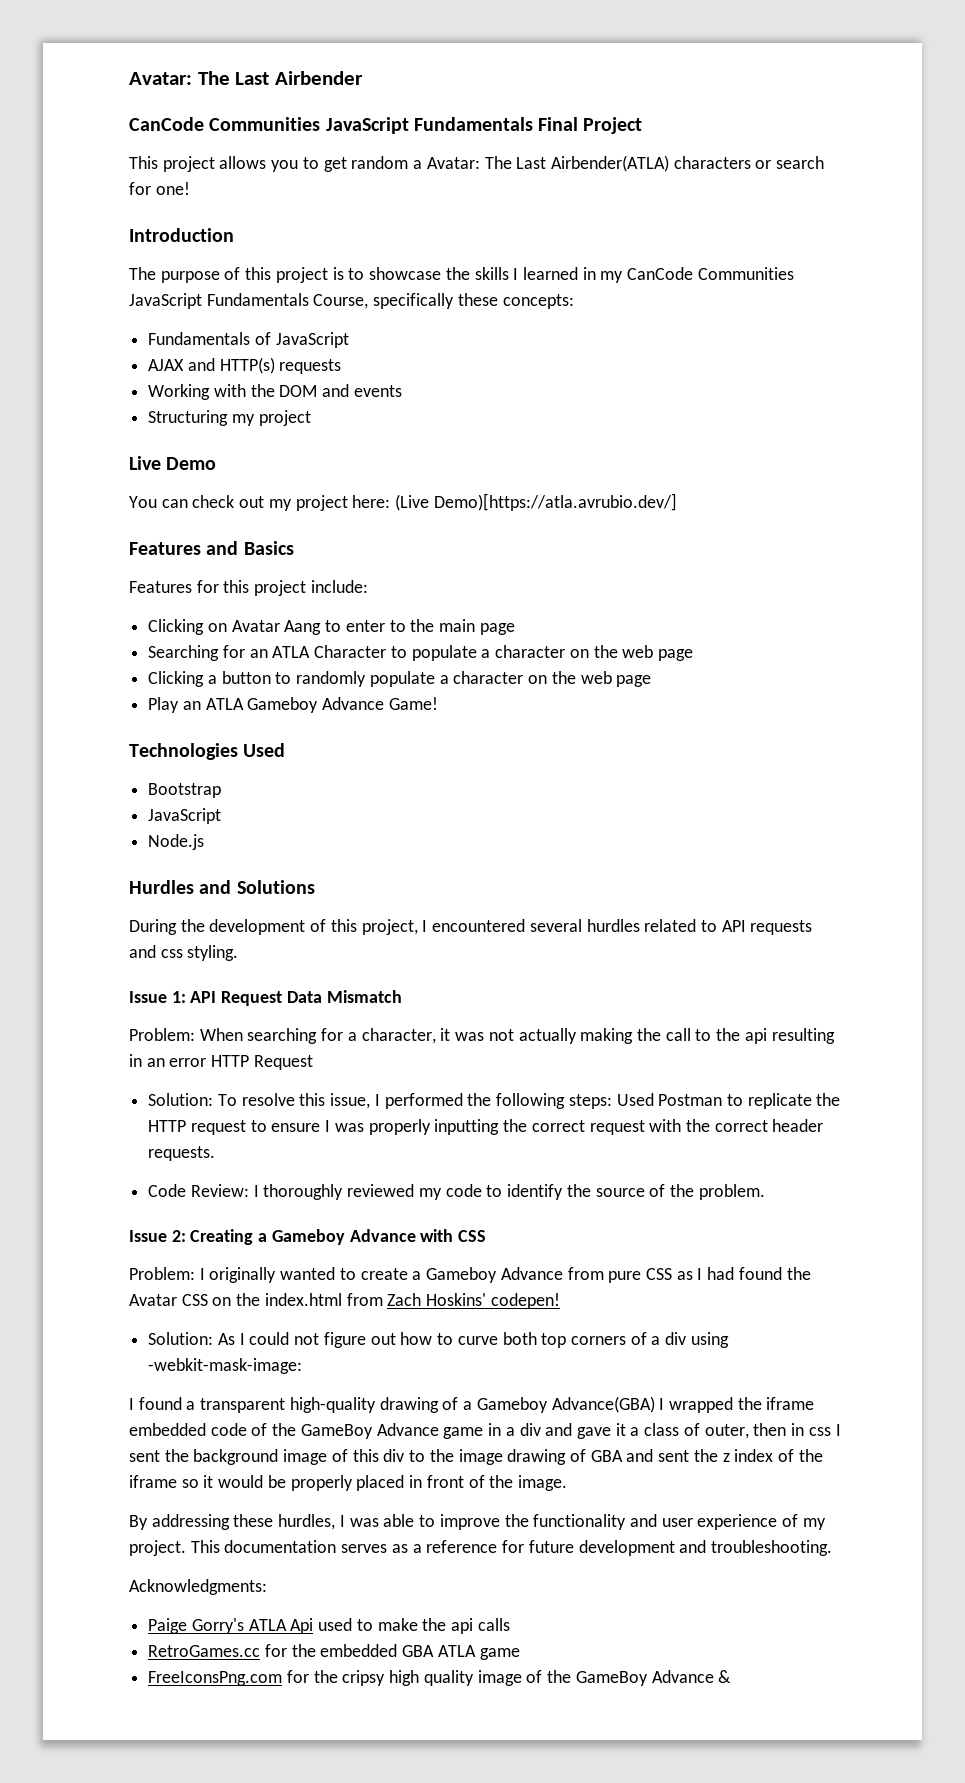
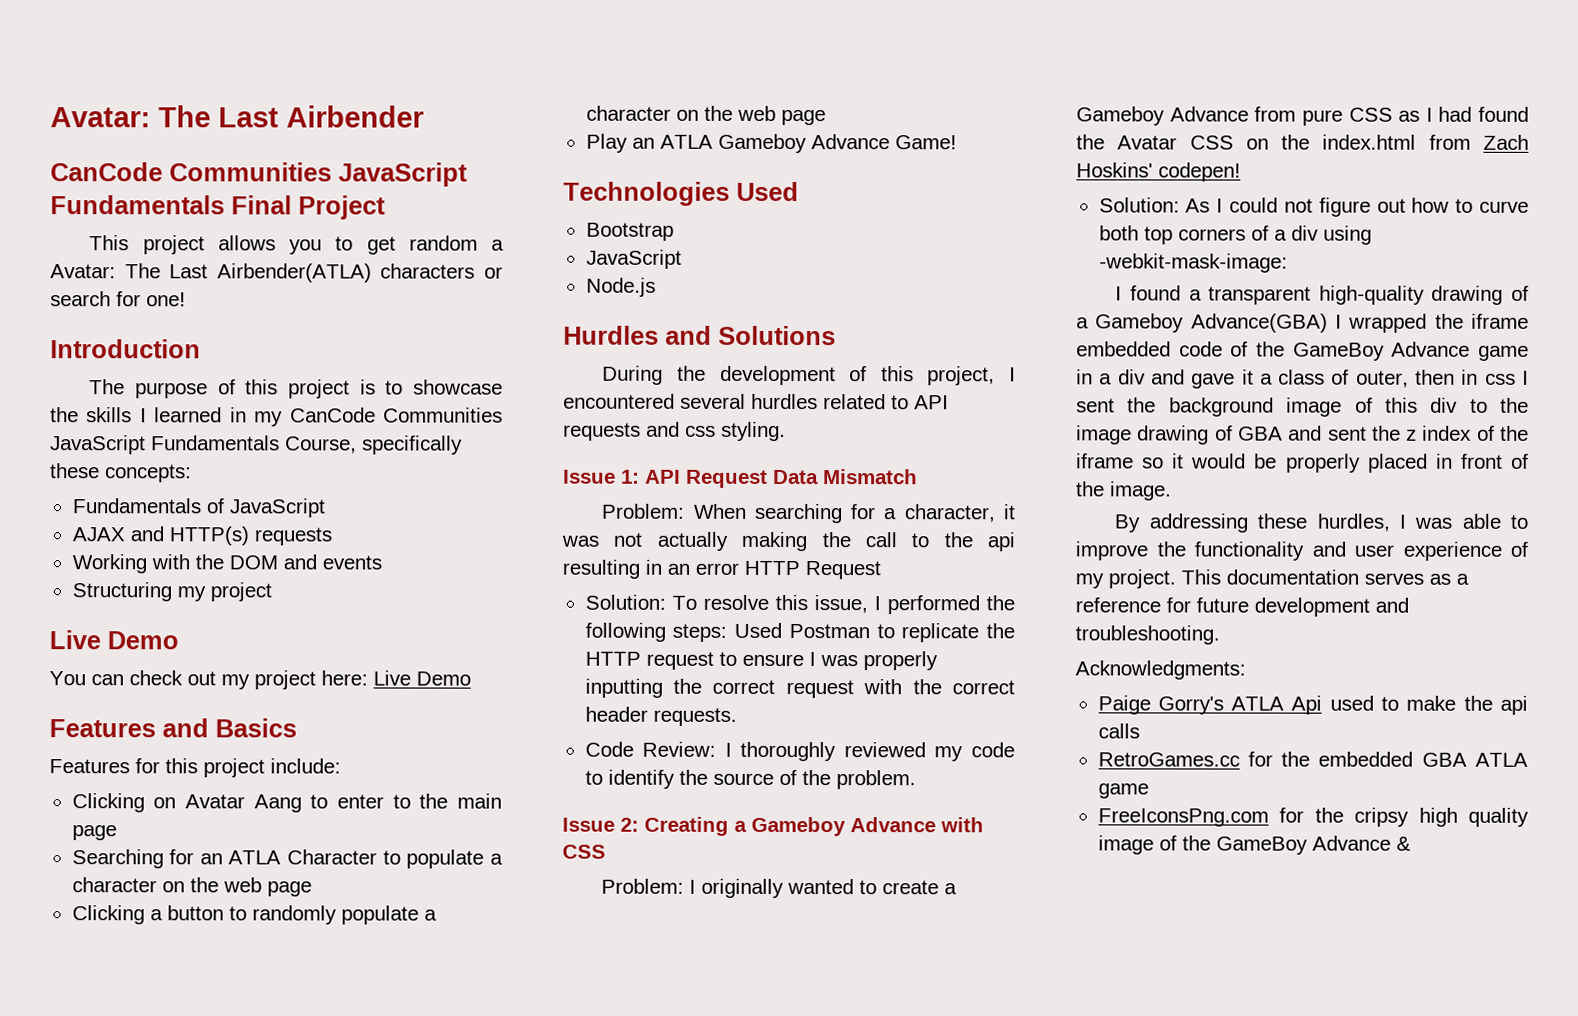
- You can check out my project here: (Live Demo)[https://atla.avrubio.dev/]
+ You can check out my project here: Live Demo

